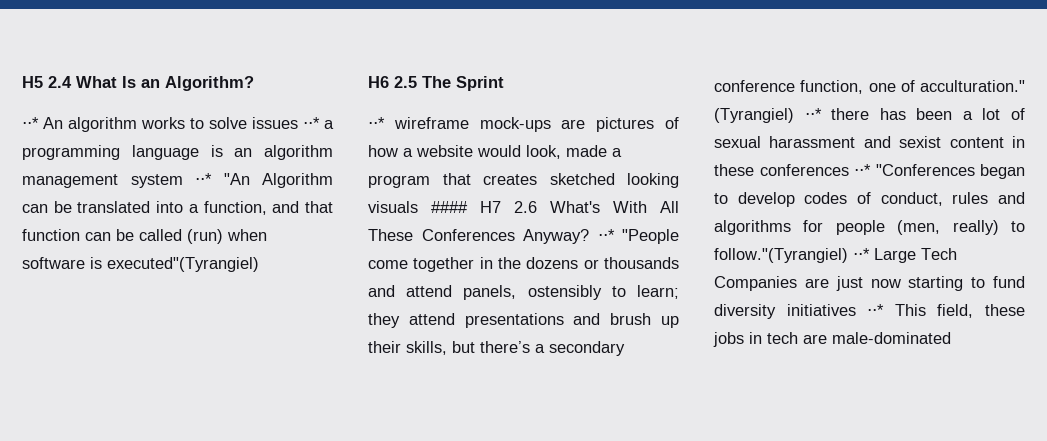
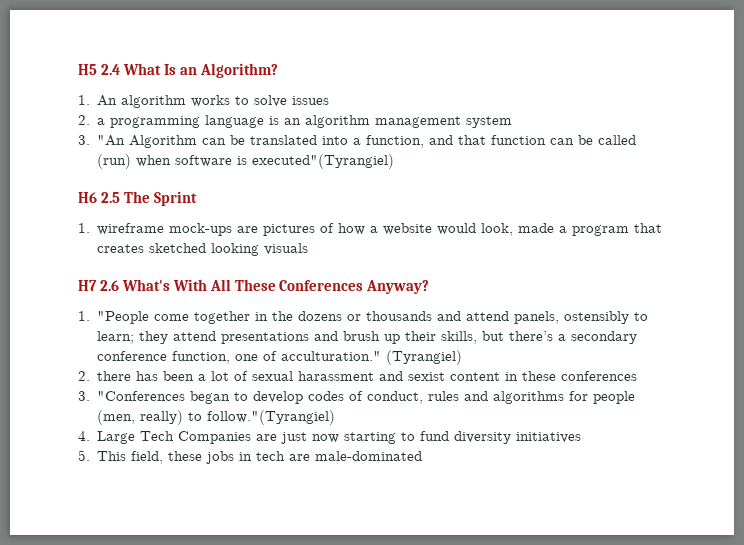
- ⋅⋅* An algorithm works to solve issues ⋅⋅* a programming language is an algorithm management system ⋅⋅* "An Algorithm can be translated into a function, and that function can be called (run) when software is executed"(Tyrangiel)
+ 1. An algorithm works to solve issues
+ 2. a programming language is an algorithm management system
+ 3. "An Algorithm can be translated into a function, and that function can be called (run) when software is executed"(Tyrangiel)
- ⋅⋅* wireframe mock-ups are pictures of how a website would look, made a program that creates sketched looking visuals #### H7 2.6 What's With All These Conferences Anyway? ⋅⋅* "People come together in the dozens or thousands and attend panels, ostensibly to learn; they attend presentations and brush up their skills, but there’s a secondary conference function, one of acculturation."
+ 1. wireframe mock-ups are pictures of how a website would look, made a program that creates sketched looking visuals
+ H7 2.6 What's With All These Conferences Anyway?
+ 1. "People come together in the dozens or thousands and attend panels, ostensibly to learn; they attend presentations and brush up their skills, but there’s a secondary conference function, one of acculturation."
- (Tyrangiel) ⋅⋅* there has been a lot of sexual harassment and sexist content in these conferences ⋅⋅* "Conferences began to develop codes of conduct, rules and algorithms for people (men, really) to follow."(Tyrangiel) ⋅⋅* Large Tech Companies are just now starting to fund diversity initiatives ⋅⋅* This field, these jobs in tech are male-dominated
+ (Tyrangiel)
+ 2. there has been a lot of sexual harassment and sexist content in these conferences
+ 3. "Conferences began to develop codes of conduct, rules and algorithms for people (men, really) to follow."(Tyrangiel)
+ 4. Large Tech Companies are just now starting to fund diversity initiatives
+ 5. This field, these jobs in tech are male-dominated

